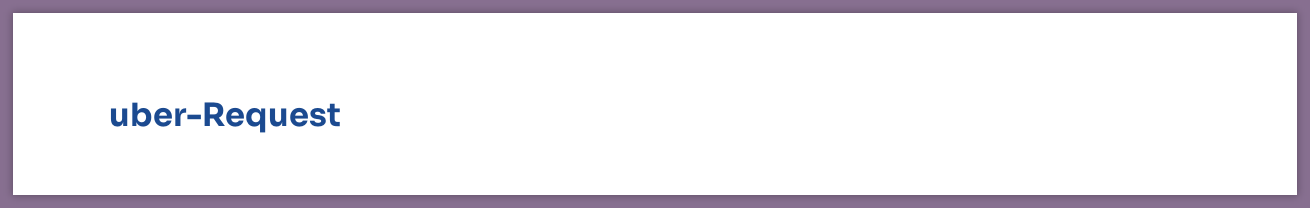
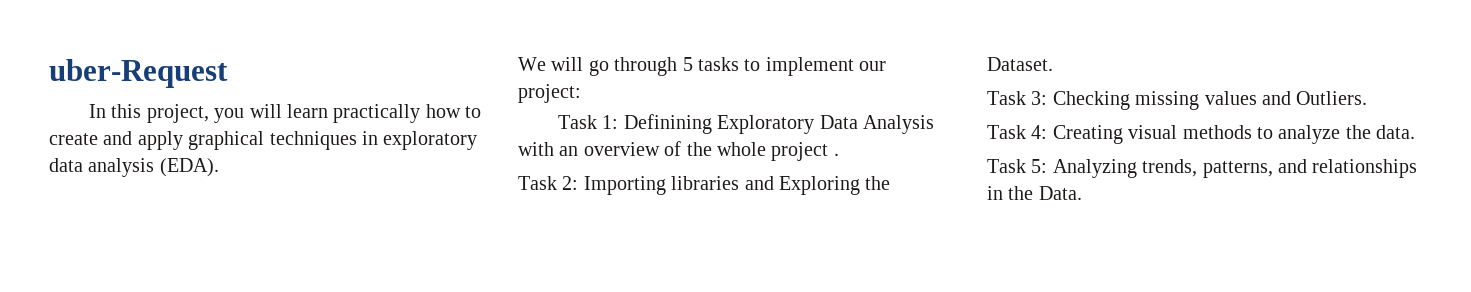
+ In this project, you will learn practically how to create and apply graphical techniques in exploratory data analysis (EDA).
+ We will go through 5 tasks to implement our project:
+ Task 1: Definining Exploratory Data Analysis with an overview of the whole project .
+ Task 2: Importing libraries and Exploring the Dataset.
+ Task 3: Checking missing values and Outliers.
+ Task 4: Creating visual methods to analyze the data.
+ Task 5: Analyzing trends, patterns, and relationships in the Data.

